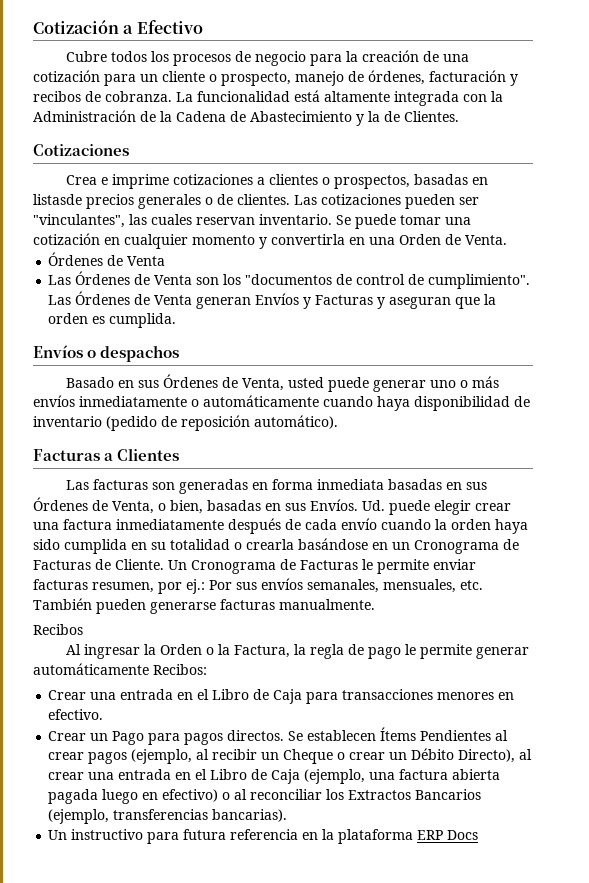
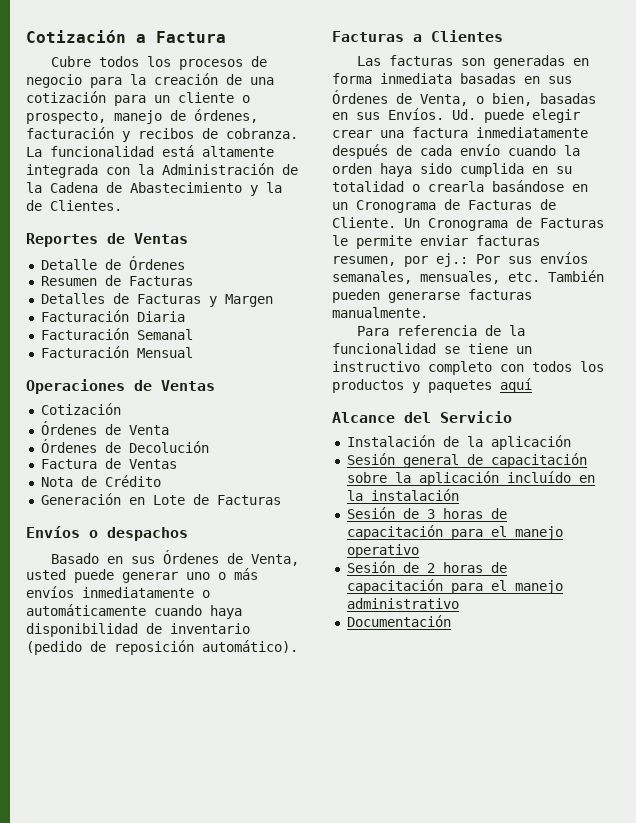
- Cotización a Efectivo
+ Cotización a Factura
- Cotizaciones
- Crea e imprime cotizaciones a clientes o prospectos, basadas en listasde precios generales o de clientes. Las cotizaciones pueden ser "vinculantes", las cuales reservan inventario. Se puede tomar una cotización en cualquier momento y convertirla en una Orden de Venta.
+ Reportes de Ventas
+ Detalle de Órdenes
+ Resumen de Facturas
+ Detalles de Facturas y Margen
+ Facturación Diaria
+ Facturación Semanal
+ Facturación Mensual
+ Operaciones de Ventas
+ Cotización
- Las Órdenes de Venta son los "documentos de control de cumplimiento". Las Órdenes de Venta generan Envíos y Facturas y aseguran que la orden es cumplida.
+ Órdenes de Decolución
+ Factura de Ventas
+ Nota de Crédito
+ Generación en Lote de Facturas
- Recibos
- Al ingresar la Orden o la Factura, la regla de pago le permite generar automáticamente Recibos:
- Crear una entrada en el Libro de Caja para transacciones menores en efectivo.
- Crear un Pago para pagos directos. Se establecen Ítems Pendientes al crear pagos (ejemplo, al recibir un Cheque o crear un Débito Directo), al crear una entrada en el Libro de Caja (ejemplo, una factura abierta pagada luego en efectivo) o al reconciliar los Extractos Bancarios (ejemplo, transferencias bancarias).
- Un instructivo para futura referencia en la plataforma ERP Docs
+ Para referencia de la funcionalidad se tiene un instructivo completo con todos los productos y paquetes aquí
+ Alcance del Servicio
+ Instalación de la aplicación
+ Sesión general de capacitación sobre la aplicación incluído en la instalación
+ Sesión de 3 horas de capacitación para el manejo operativo
+ Sesión de 2 horas de capacitación para el manejo administrativo
+ Documentación

